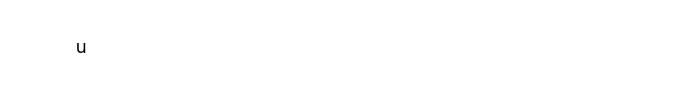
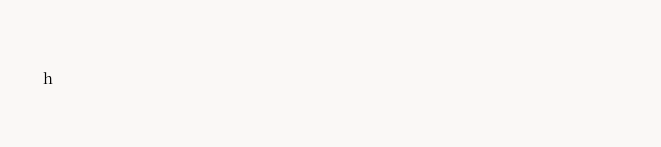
- u
+ h

